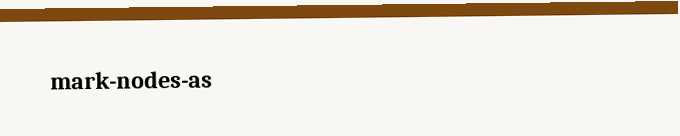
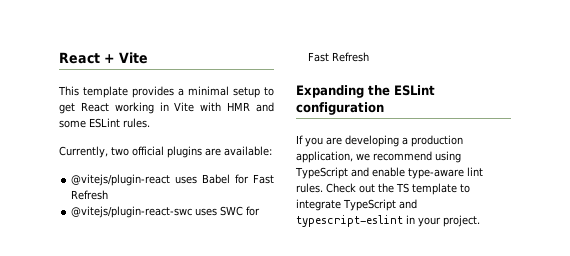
- mark-nodes-as
+ React + Vite
+ This template provides a minimal setup to get React working in Vite with HMR and some ESLint rules.
+ Currently, two official plugins are available:
+ @vitejs/plugin-react uses Babel for Fast Refresh
+ @vitejs/plugin-react-swc uses SWC for Fast Refresh
+ Expanding the ESLint configuration
+ If you are developing a production application, we recommend using TypeScript and enable type-aware lint rules. Check out the TS template to integrate TypeScript and typescript-eslint in your project.

